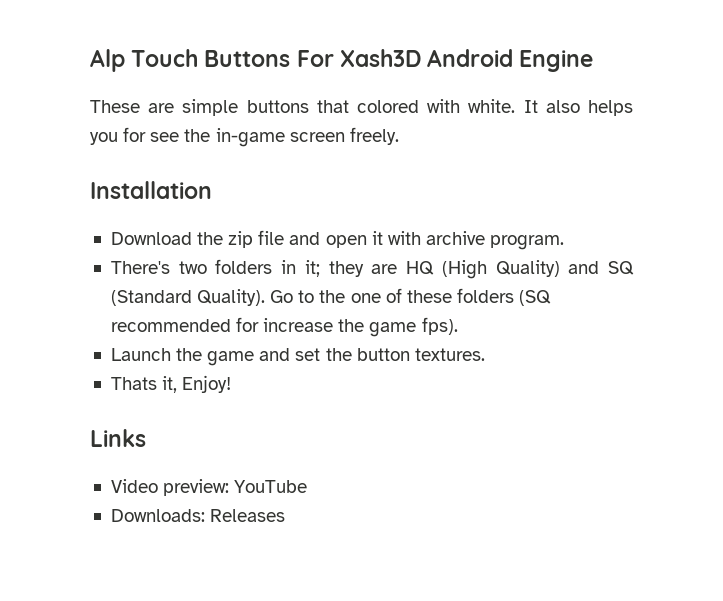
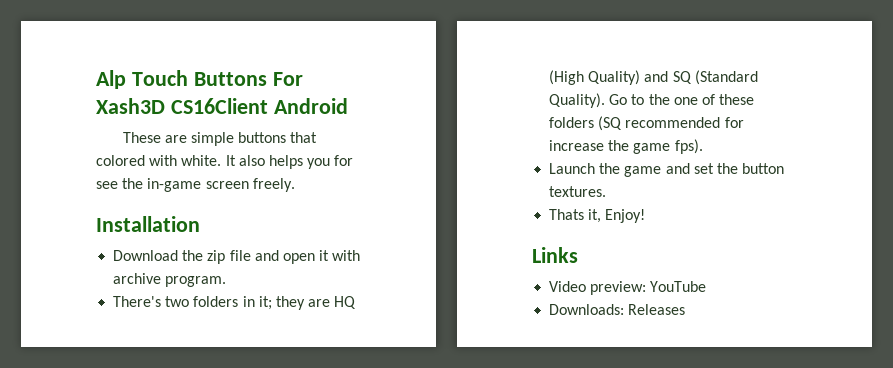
- Alp Touch Buttons For Xash3D Android Engine
+ Alp Touch Buttons For Xash3D CS16Client Android

